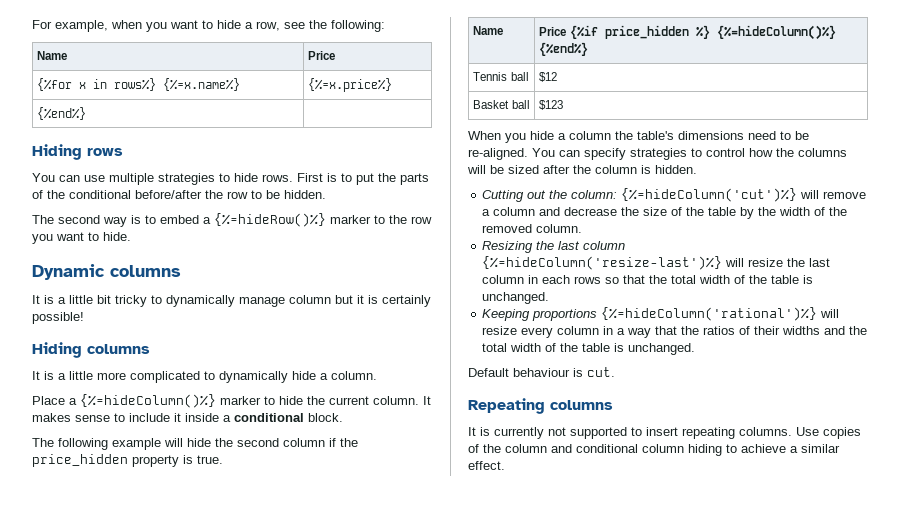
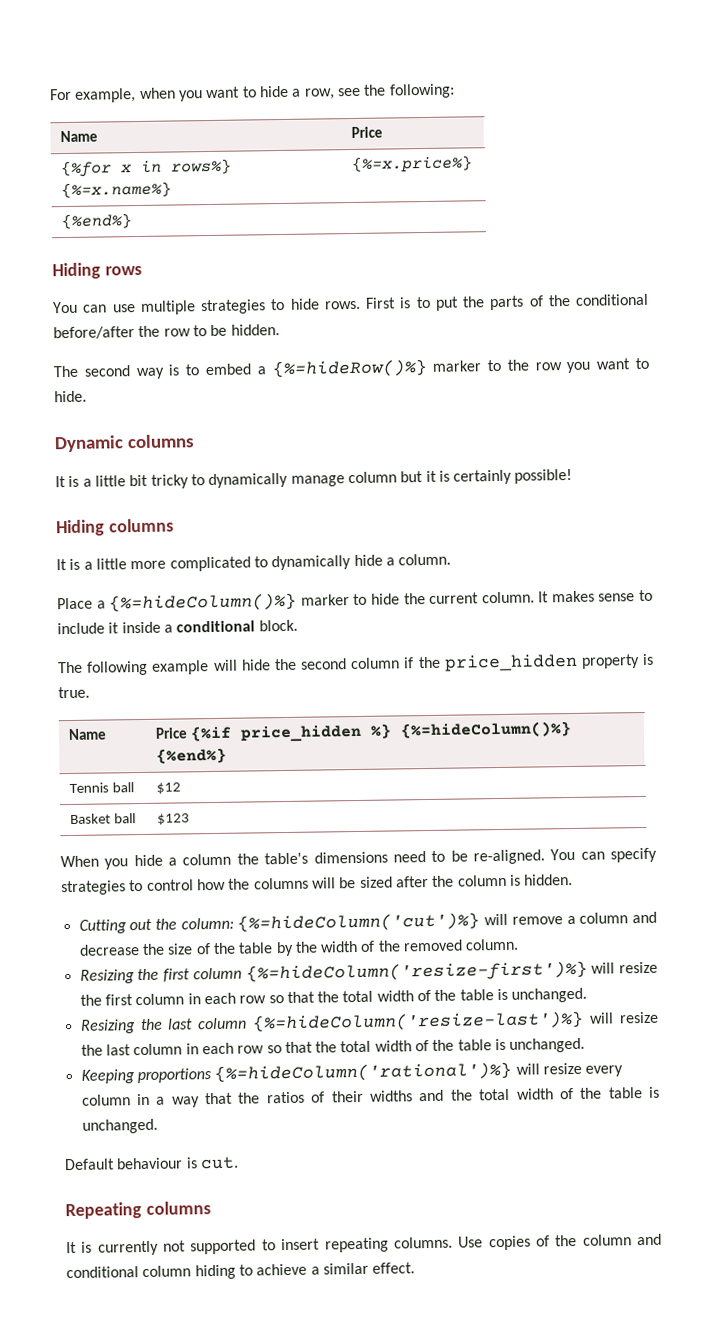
+ Resizing the first column {%=hideColumn('resize-first')%} will resize the first column in each row so that the total width of the table is unchanged.
- Resizing the last column {%=hideColumn('resize-last')%} will resize the last column in each rows so that the total width of the table is unchanged.
+ Resizing the last column {%=hideColumn('resize-last')%} will resize the last column in each row so that the total width of the table is unchanged.

